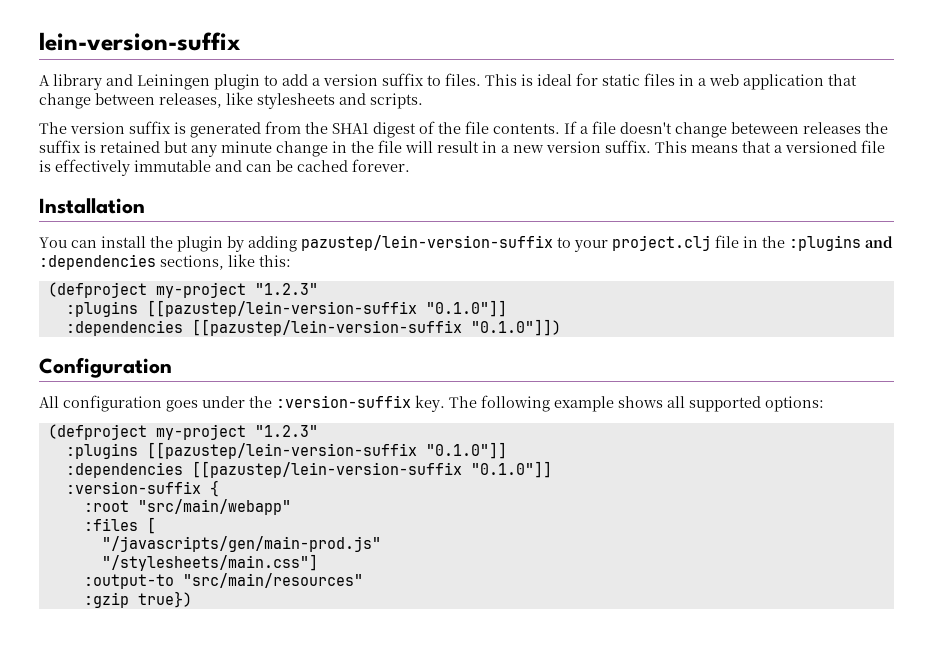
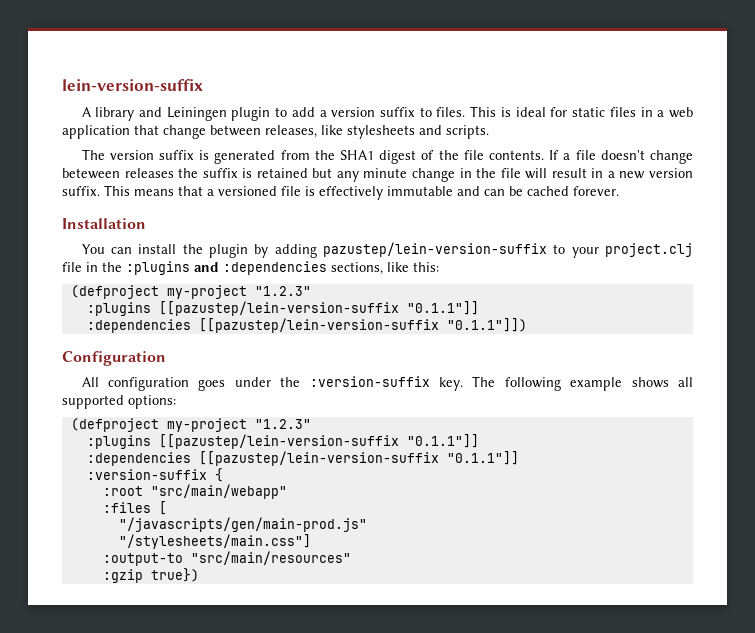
  You can install the plugin by adding pazustep/lein-version-suffix to your project.clj file in the :plugins and :dependencies sections, like this:
  (defproject my-project "1.2.3"
- :plugins [[pazustep/lein-version-suffix "0.1.0"]]
- :dependencies [[pazustep/lein-version-suffix "0.1.0"]])
+ :plugins [[pazustep/lein-version-suffix "0.1.1"]]
+ :dependencies [[pazustep/lein-version-suffix "0.1.1"]])
  The following example shows all supported options:
  (defproject my-project "1.2.3"
- :plugins [[pazustep/lein-version-suffix "0.1.0"]]
- :dependencies [[pazustep/lein-version-suffix "0.1.0"]]
+ :plugins [[pazustep/lein-version-suffix "0.1.1"]]
+ :dependencies [[pazustep/lein-version-suffix "0.1.1"]]

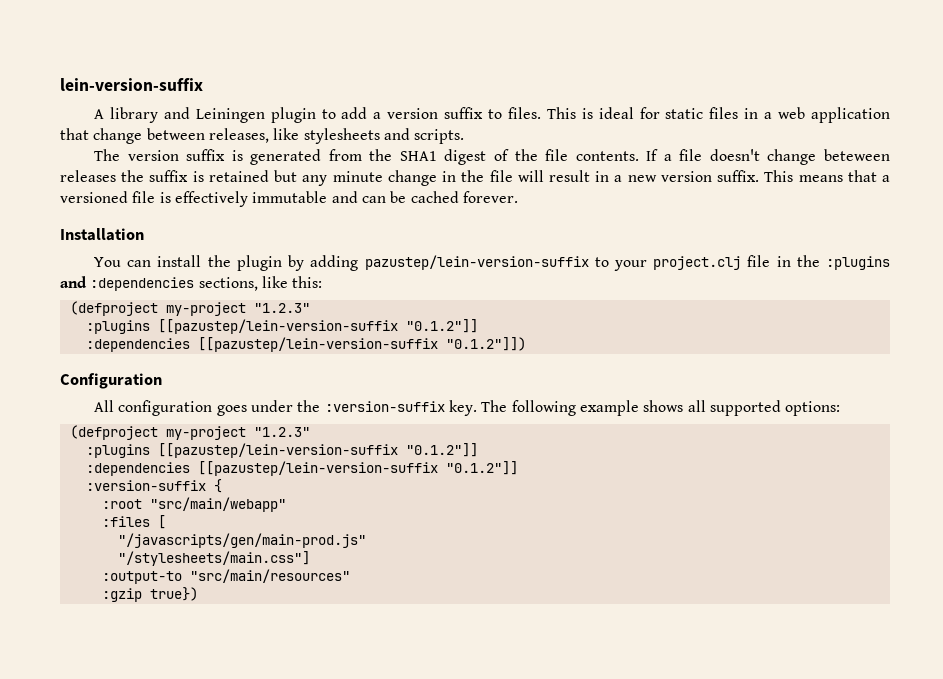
  You can install the plugin by adding pazustep/lein-version-suffix to your project.clj file in the :plugins and :dependencies sections, like this:
  (defproject my-project "1.2.3"
- :plugins [[pazustep/lein-version-suffix "0.1.1"]]
- :dependencies [[pazustep/lein-version-suffix "0.1.1"]])
+ :plugins [[pazustep/lein-version-suffix "0.1.2"]]
+ :dependencies [[pazustep/lein-version-suffix "0.1.2"]])
  The following example shows all supported options:
  (defproject my-project "1.2.3"
- :plugins [[pazustep/lein-version-suffix "0.1.1"]]
- :dependencies [[pazustep/lein-version-suffix "0.1.1"]]
+ :plugins [[pazustep/lein-version-suffix "0.1.2"]]
+ :dependencies [[pazustep/lein-version-suffix "0.1.2"]]

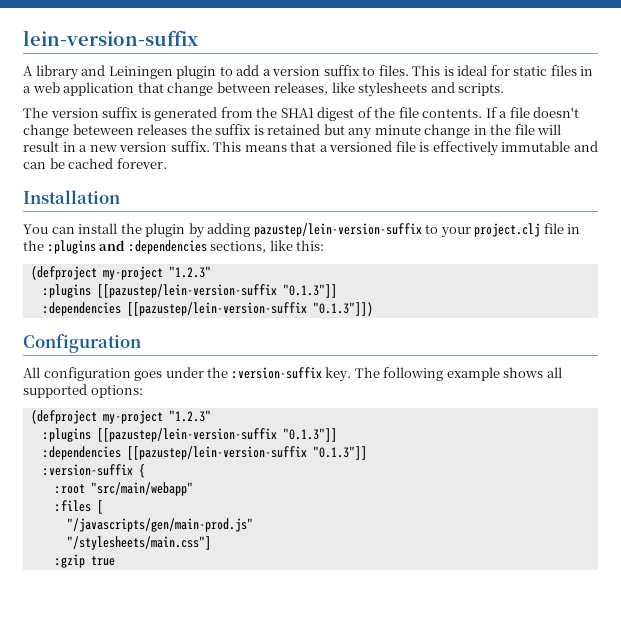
  You can install the plugin by adding pazustep/lein-version-suffix to your project.clj file in the :plugins and :dependencies sections, like this:
  (defproject my-project "1.2.3"
- :plugins [[pazustep/lein-version-suffix "0.1.2"]]
- :dependencies [[pazustep/lein-version-suffix "0.1.2"]])
+ :plugins [[pazustep/lein-version-suffix "0.1.3"]]
+ :dependencies [[pazustep/lein-version-suffix "0.1.3"]])
  The following example shows all supported options:
  (defproject my-project "1.2.3"
- :plugins [[pazustep/lein-version-suffix "0.1.2"]]
- :dependencies [[pazustep/lein-version-suffix "0.1.2"]]
+ :plugins [[pazustep/lein-version-suffix "0.1.3"]]
+ :dependencies [[pazustep/lein-version-suffix "0.1.3"]]
- :output-to "src/main/resources"
- :gzip true})
+ :gzip true

